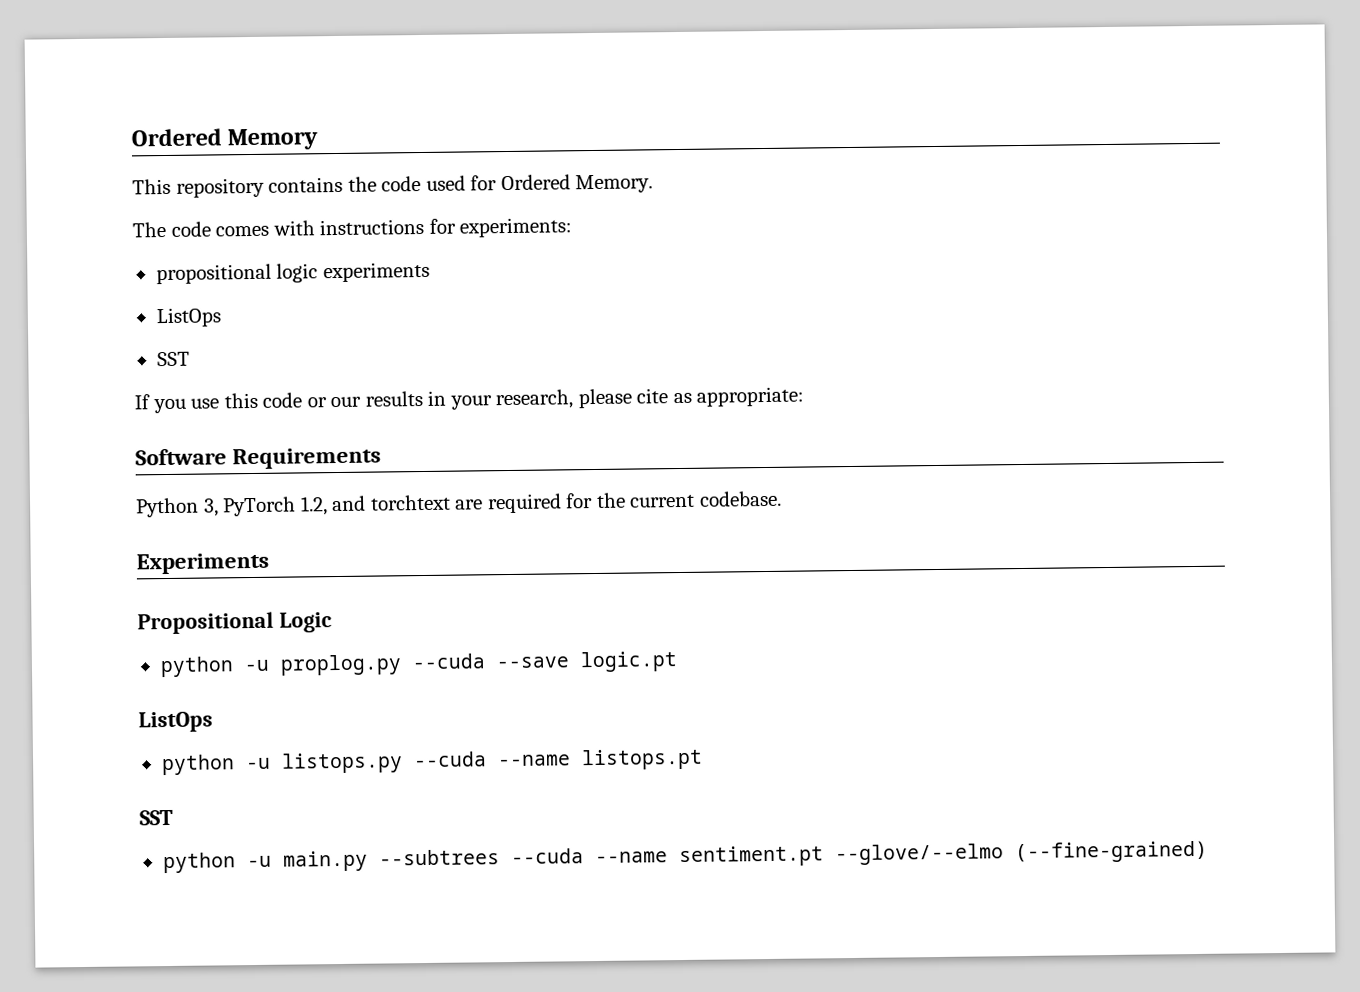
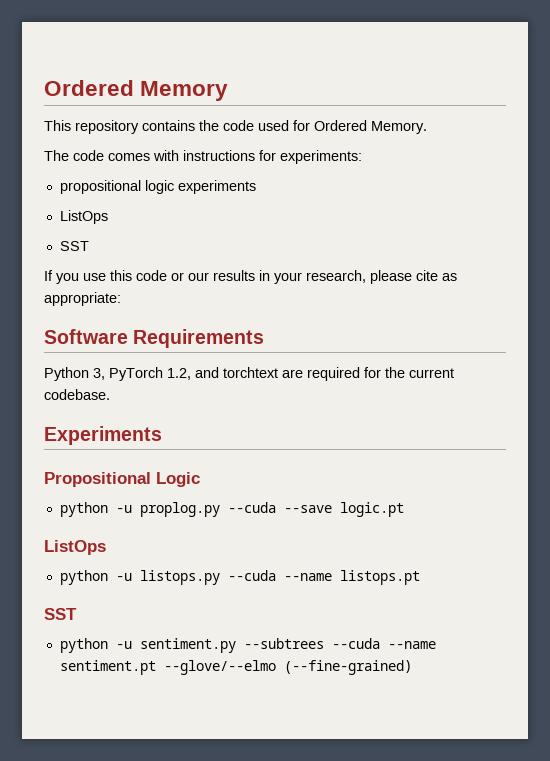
- python -u main.py --subtrees --cuda --name sentiment.pt --glove/--elmo (--fine-grained)
+ python -u sentiment.py --subtrees --cuda --name sentiment.pt --glove/--elmo (--fine-grained)

